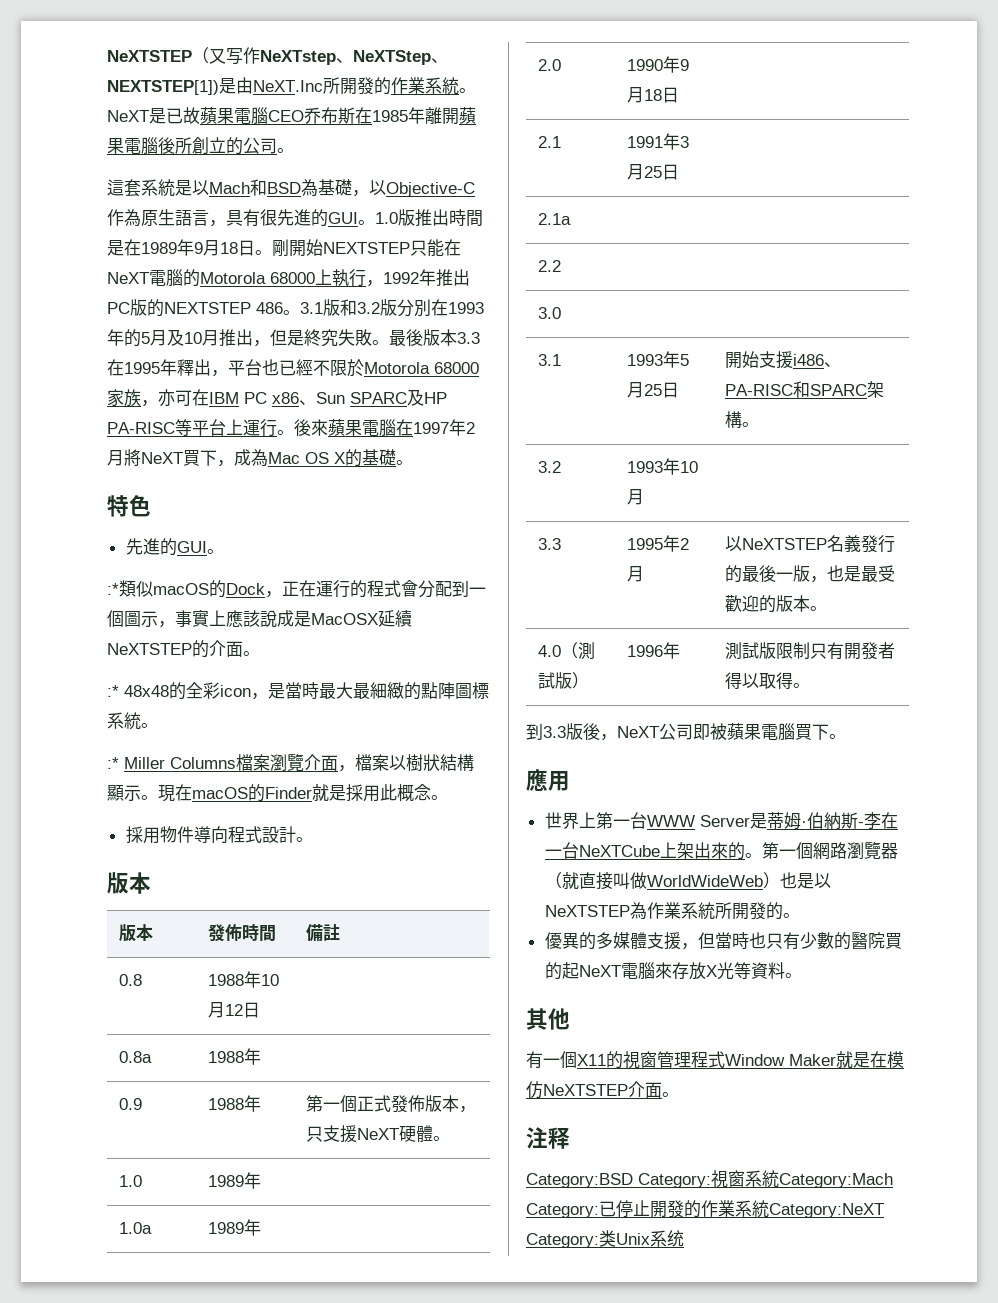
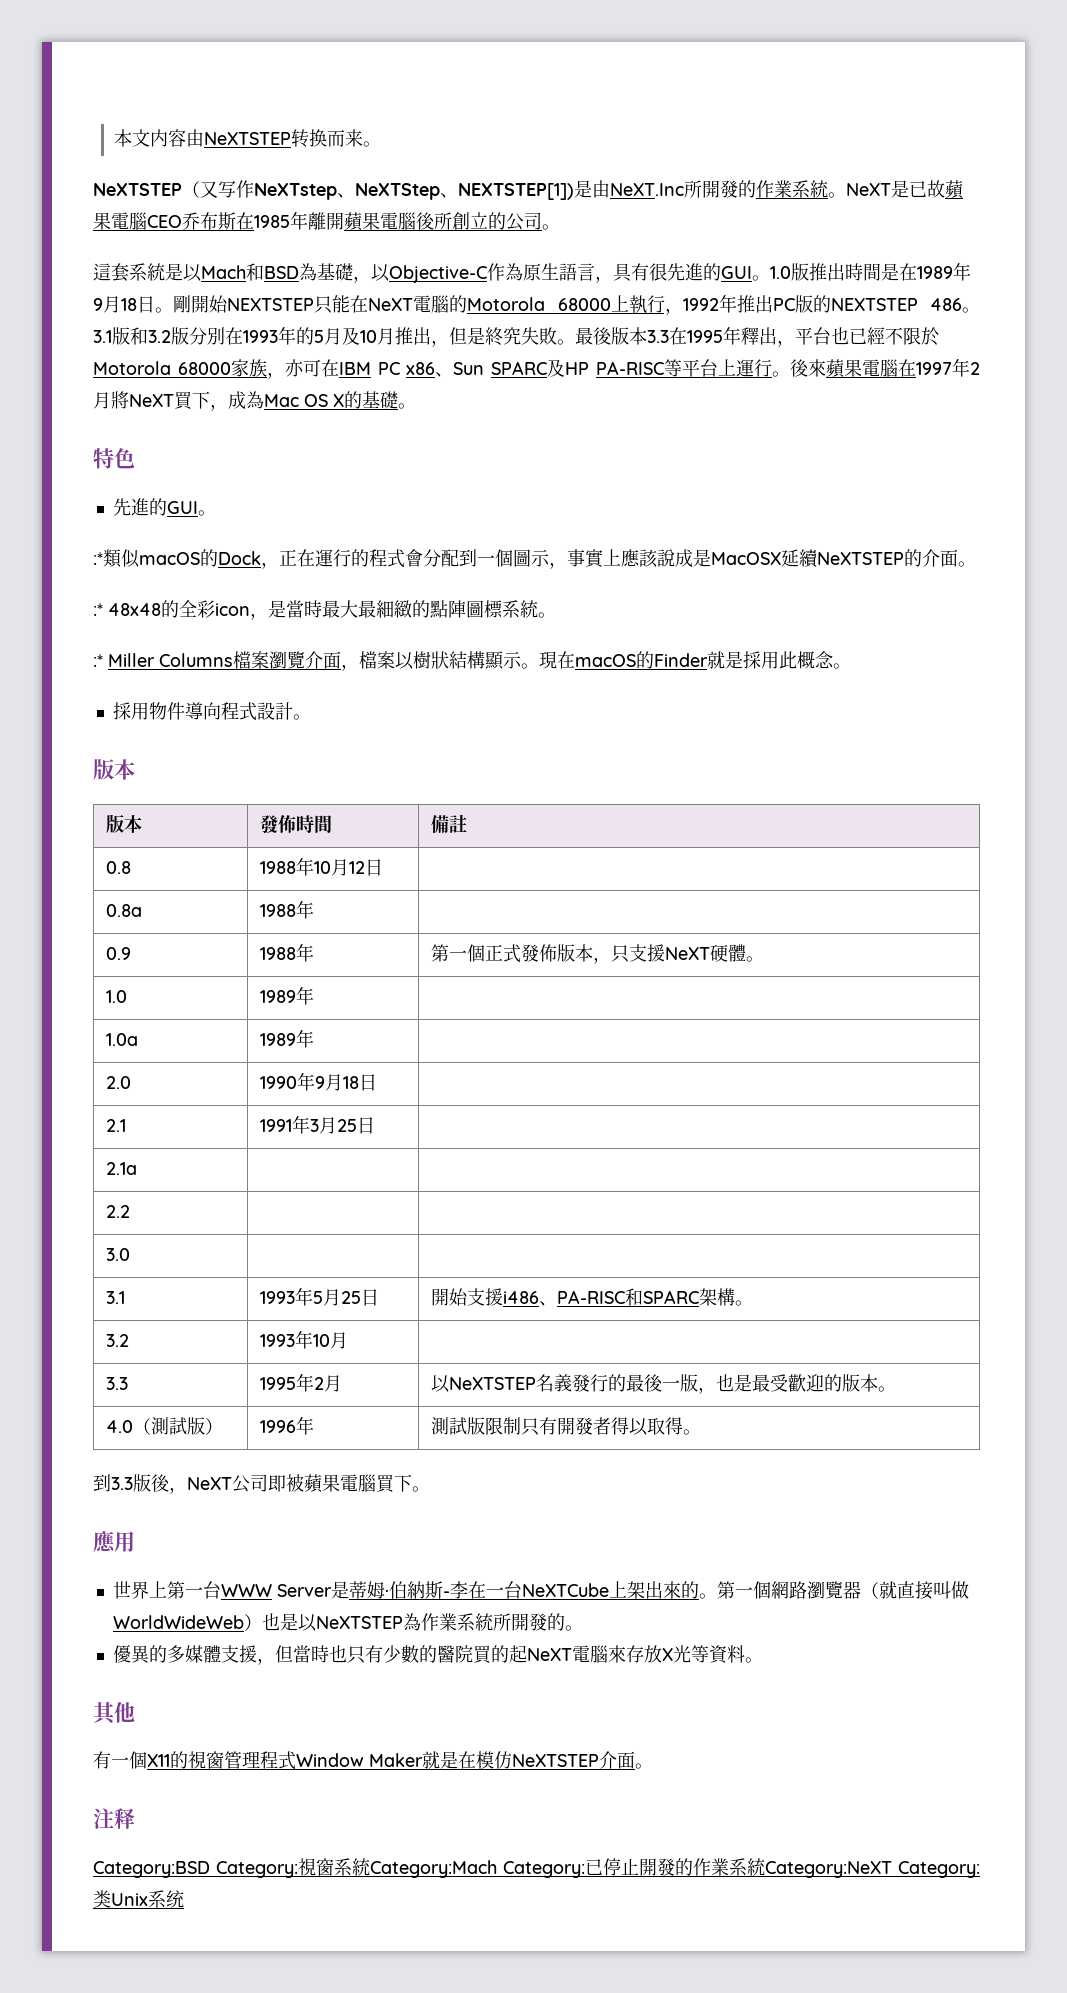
+ 本文内容由NeXTSTEP转换而来。

